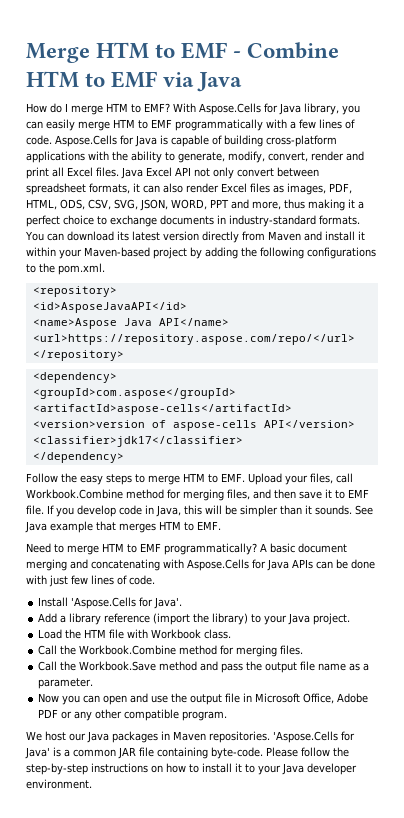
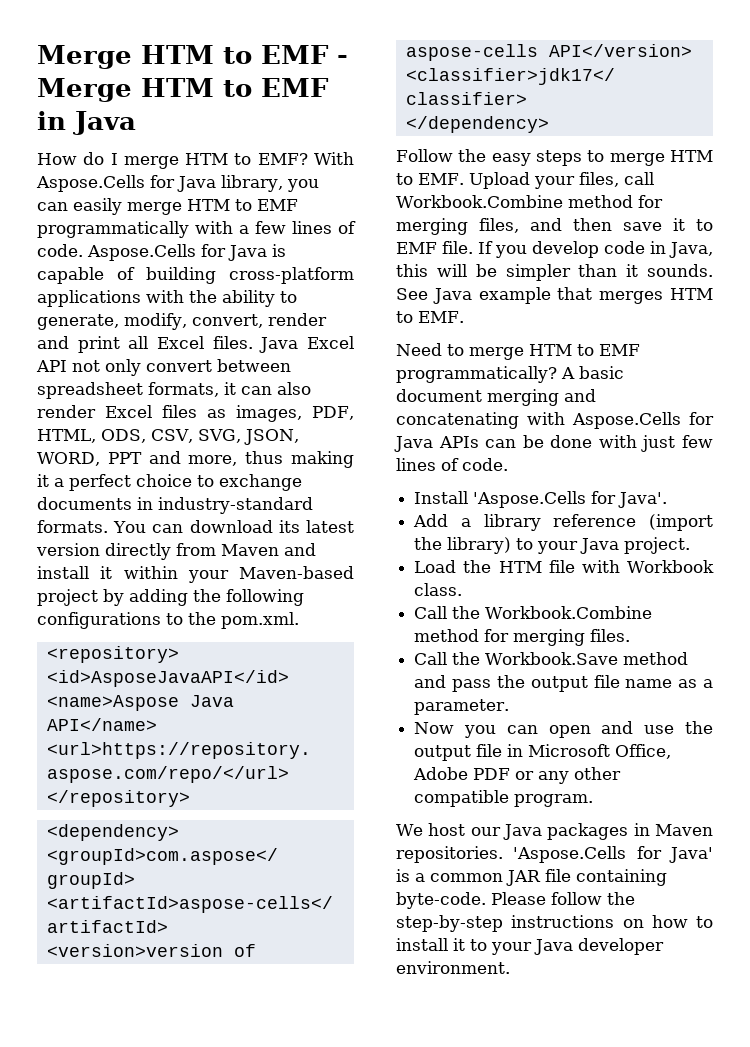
- Merge HTM to EMF - Combine HTM to EMF via Java
+ Merge HTM to EMF - Merge HTM to EMF in Java

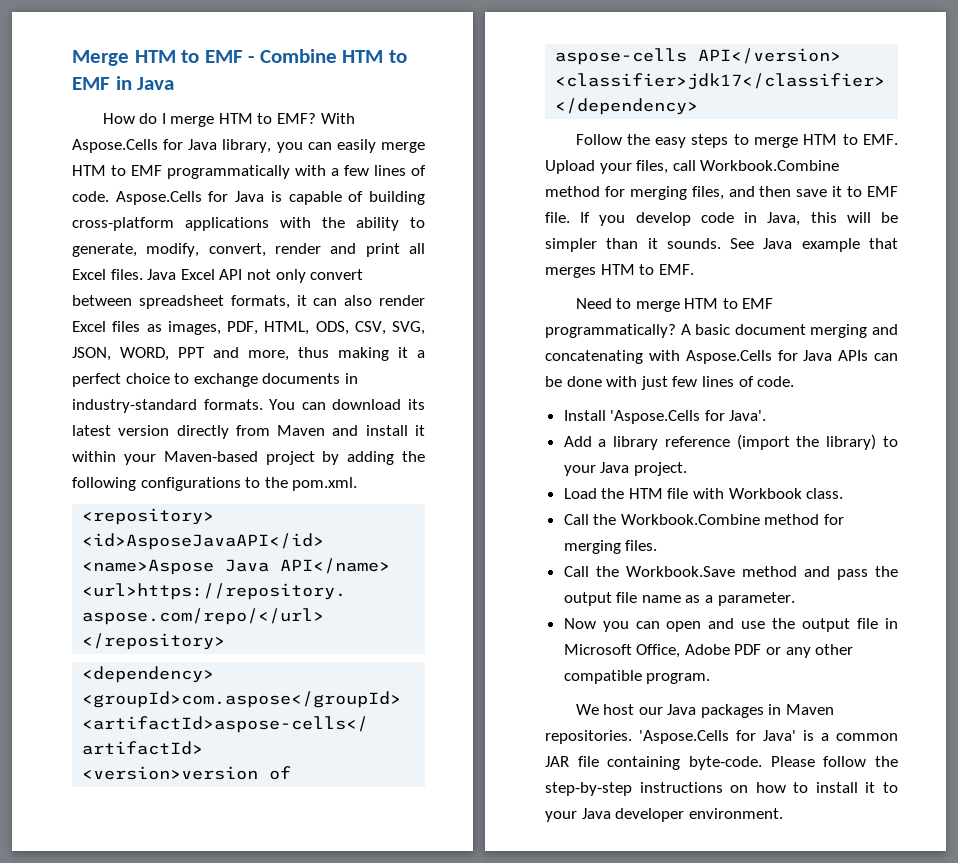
- Merge HTM to EMF - Merge HTM to EMF in Java
+ Merge HTM to EMF - Combine HTM to EMF in Java

